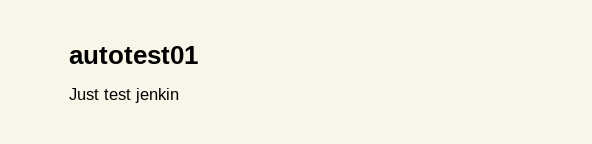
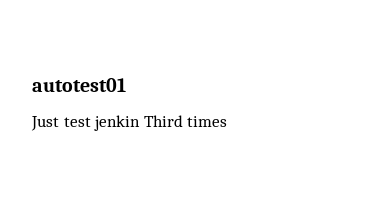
- Just test jenkin
+ Just test jenkin Third times

